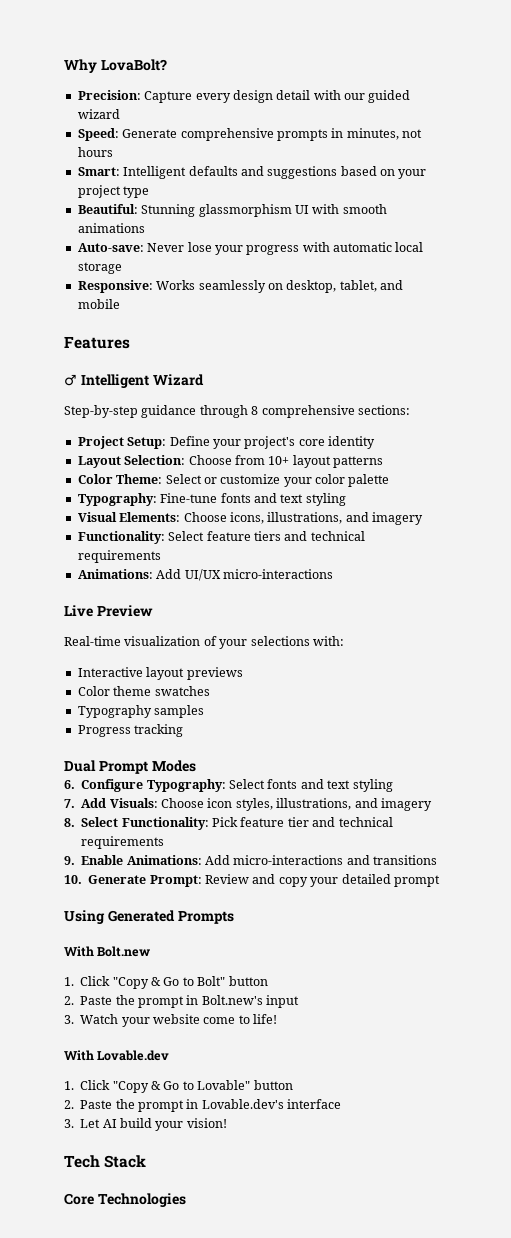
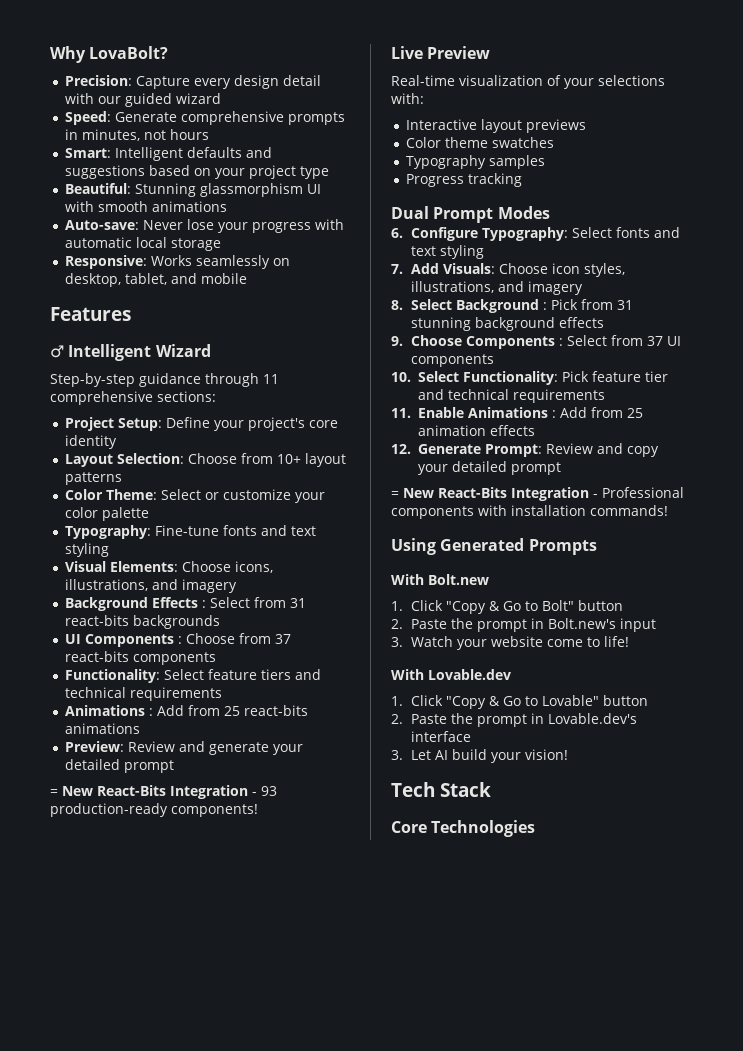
- Step-by-step guidance through 8 comprehensive sections:
+ Step-by-step guidance through 11 comprehensive sections:
+ Background Effects : Select from 31 react-bits backgrounds
+ UI Components : Choose from 37 react-bits components
- Animations: Add UI/UX micro-interactions
+ Animations : Add from 25 react-bits animations
+ Preview: Review and generate your detailed prompt
+ = New React-Bits Integration - 93 production-ready components!
- 8. Select Functionality: Pick feature tier and technical requirements
+ 8. Select Background : Pick from 31 stunning background effects
+ 9. Choose Components : Select from 37 UI components
+ 10. Select Functionality: Pick feature tier and technical requirements
- 9. Enable Animations: Add micro-interactions and transitions
- 10. Generate Prompt: Review and copy your detailed prompt
+ 11. Enable Animations : Add from 25 animation effects
+ 12. Generate Prompt: Review and copy your detailed prompt
+ = New React-Bits Integration - Professional components with installation commands!

